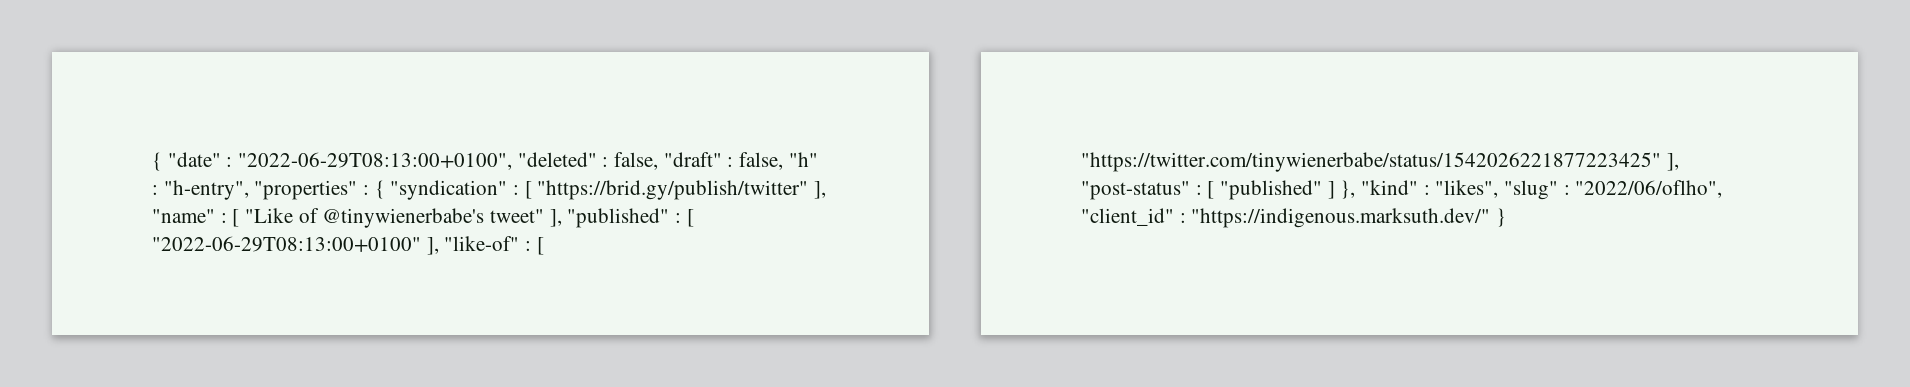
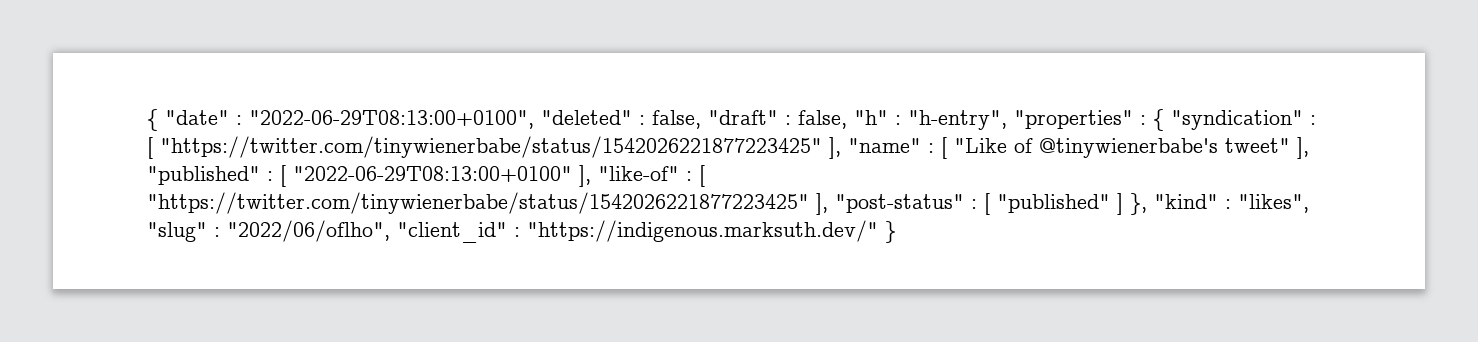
- { "date" : "2022-06-29T08:13:00+0100", "deleted" : false, "draft" : false, "h" : "h-entry", "properties" : { "syndication" : [ "https://brid.gy/publish/twitter" ], "name" : [ "Like of @tinywienerbabe's tweet" ], "published" : [ "2022-06-29T08:13:00+0100" ], "like-of" : [ "https://twitter.com/tinywienerbabe/status/1542026221877223425" ], "post-status" : [ "published" ] }, "kind" : "likes", "slug" : "2022/06/oflho", "client_id" : "https://indigenous.marksuth.dev/" }
+ { "date" : "2022-06-29T08:13:00+0100", "deleted" : false, "draft" : false, "h" : "h-entry", "properties" : { "syndication" : [ "https://twitter.com/tinywienerbabe/status/1542026221877223425" ], "name" : [ "Like of @tinywienerbabe's tweet" ], "published" : [ "2022-06-29T08:13:00+0100" ], "like-of" : [ "https://twitter.com/tinywienerbabe/status/1542026221877223425" ], "post-status" : [ "published" ] }, "kind" : "likes", "slug" : "2022/06/oflho", "client_id" : "https://indigenous.marksuth.dev/" }

